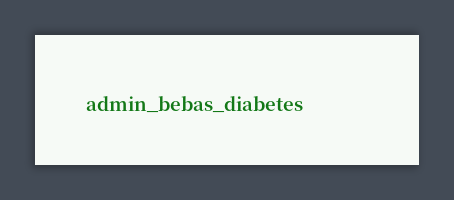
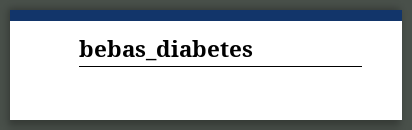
- admin_bebas_diabetes
+ bebas_diabetes

